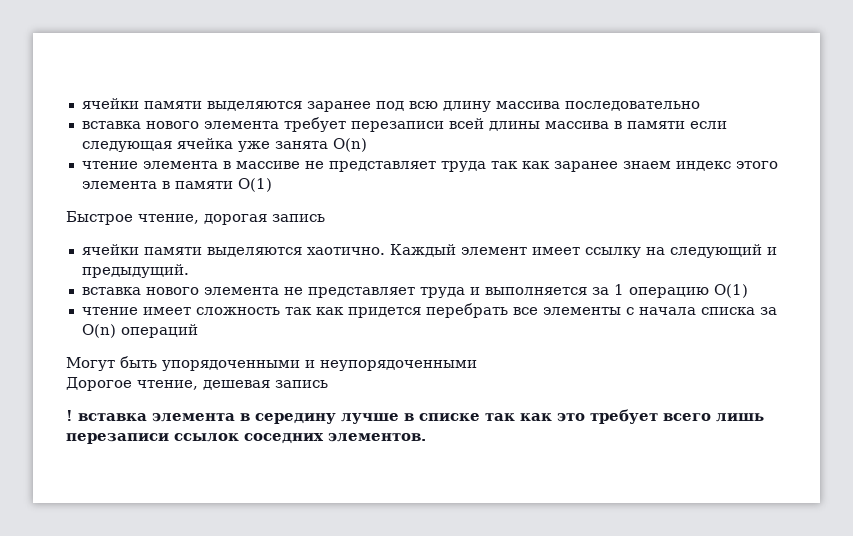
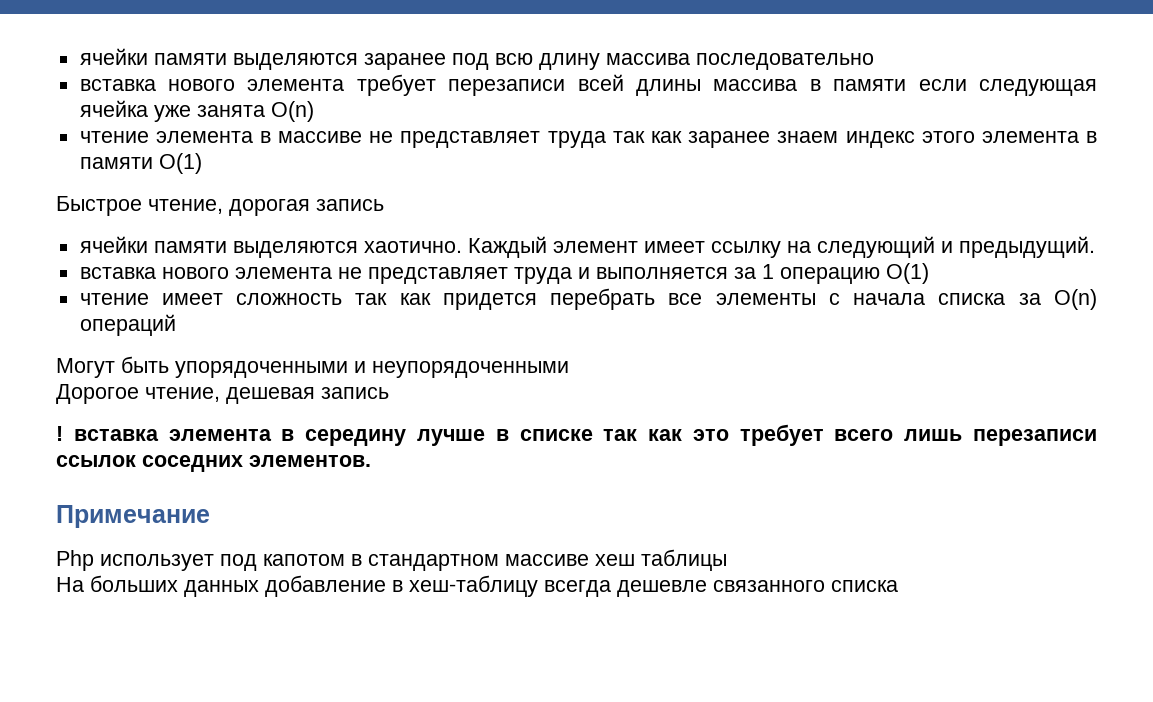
+ Примечание
+ Php использует под капотом в стандартном массиве хеш таблицы
+ На больших данных добавление в хеш-таблицу всегда дешевле связанного списка

